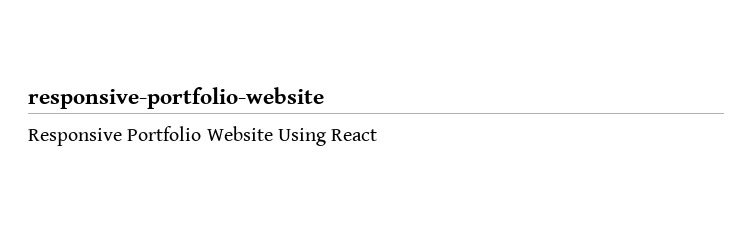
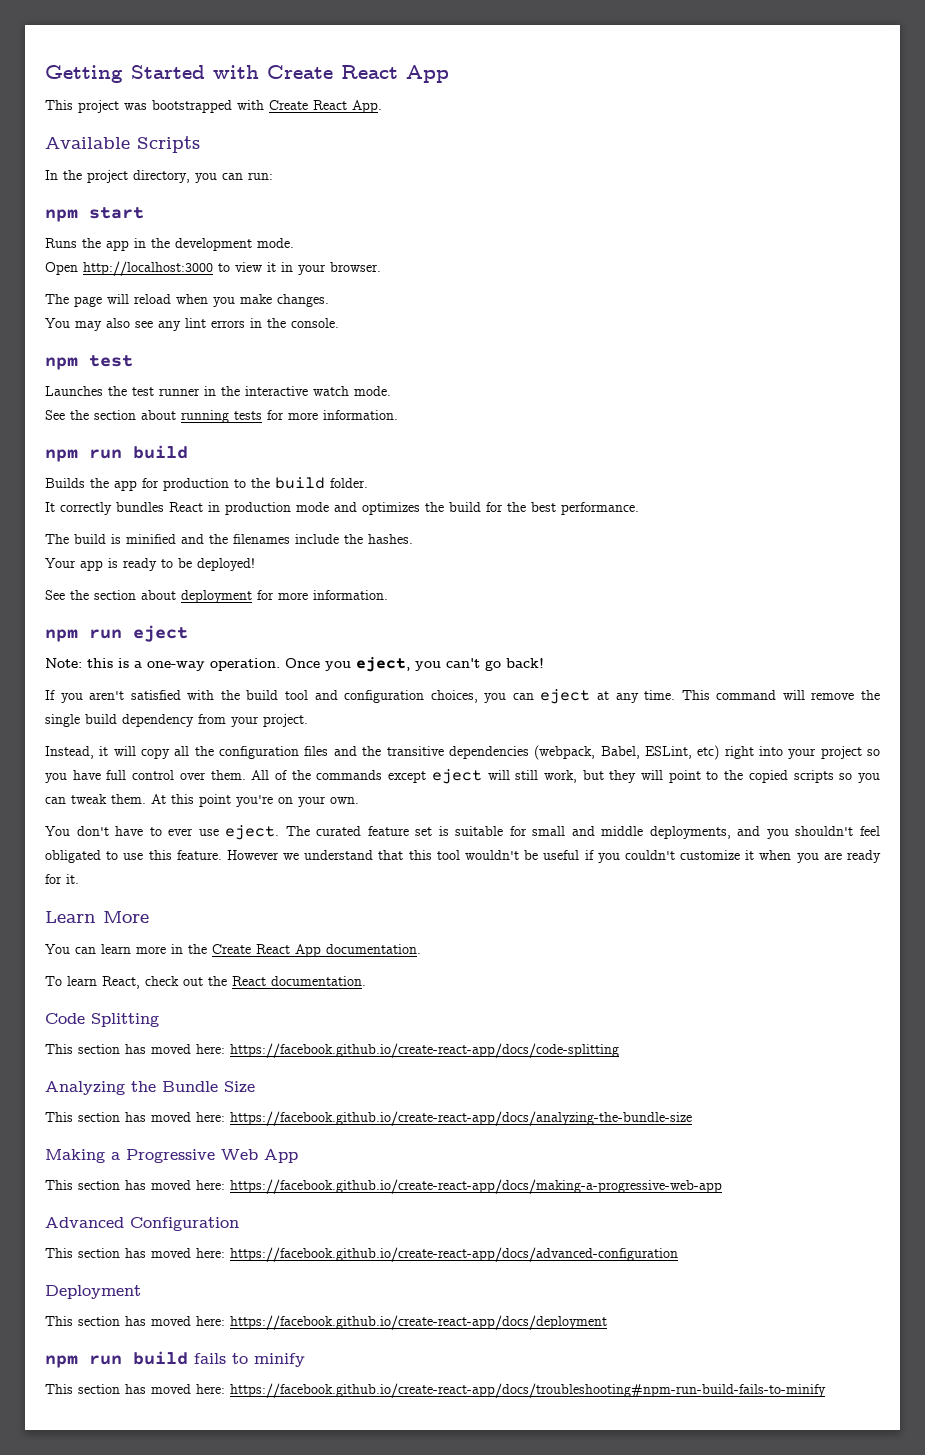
- responsive-portfolio-website
- Responsive Portfolio Website Using React
+ Getting Started with Create React App
+ This project was bootstrapped with Create React App.
+ Available Scripts
+ In the project directory, you can run:
+ npm start
+ Runs the app in the development mode.
+ Open http://localhost:3000 to view it in your browser.
+ The page will reload when you make changes.
+ You may also see any lint errors in the console.
+ npm test
+ Launches the test runner in the interactive watch mode.
+ See the section about running tests for more information.
+ npm run build
+ Builds the app for production to the build folder.
+ It correctly bundles React in production mode and optimizes the build for the best performance.
+ The build is minified and the filenames include the hashes.
+ Your app is ready to be deployed!
+ See the section about deployment for more information.
+ npm run eject
+ Note: this is a one-way operation. Once you eject, you can't go back!
+ If you aren't satisfied with the build tool and configuration choices, you can eject at any time. This command will remove the single build dependency from your project.
+ Instead, it will copy all the configuration files and the transitive dependencies (webpack, Babel, ESLint, etc) right into your project so you have full control over them. All of the commands except eject will still work, but they will point to the copied scripts so you can tweak them. At this point you're on your own.
+ You don't have to ever use eject. The curated feature set is suitable for small and middle deployments, and you shouldn't feel obligated to use this feature. However we understand that this tool wouldn't be useful if you couldn't customize it when you are ready for it.
+ Learn More
+ You can learn more in the Create React App documentation.
+ To learn React, check out the React documentation.
+ Code Splitting
+ This section has moved here: https://facebook.github.io/create-react-app/docs/code-splitting
+ Analyzing the Bundle Size
+ This section has moved here: https://facebook.github.io/create-react-app/docs/analyzing-the-bundle-size
+ Making a Progressive Web App
+ This section has moved here: https://facebook.github.io/create-react-app/docs/making-a-progressive-web-app
+ Advanced Configuration
+ This section has moved here: https://facebook.github.io/create-react-app/docs/advanced-configuration
+ Deployment
+ This section has moved here: https://facebook.github.io/create-react-app/docs/deployment
+ npm run build fails to minify
+ This section has moved here: https://facebook.github.io/create-react-app/docs/troubleshooting#npm-run-build-fails-to-minify

